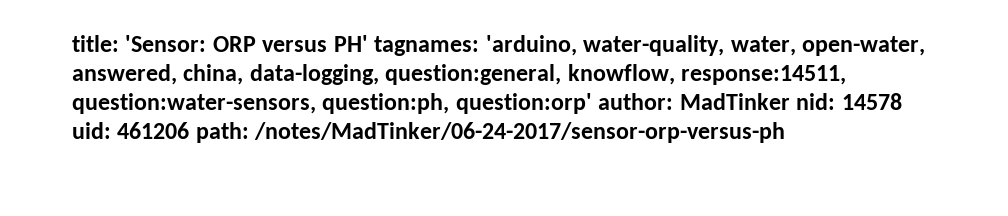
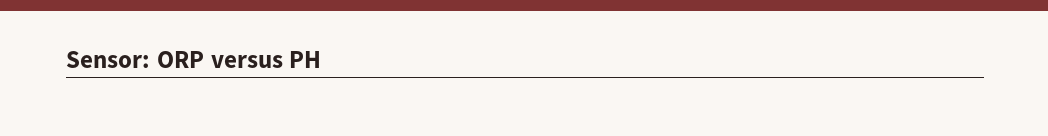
- title: 'Sensor: ORP versus PH' tagnames: 'arduino, water-quality, water, open-water, answered, china, data-logging, question:general, knowflow, response:14511, question:water-sensors, question:ph, question:orp' author: MadTinker nid: 14578 uid: 461206 path: /notes/MadTinker/06-24-2017/sensor-orp-versus-ph
+ Sensor: ORP versus PH

